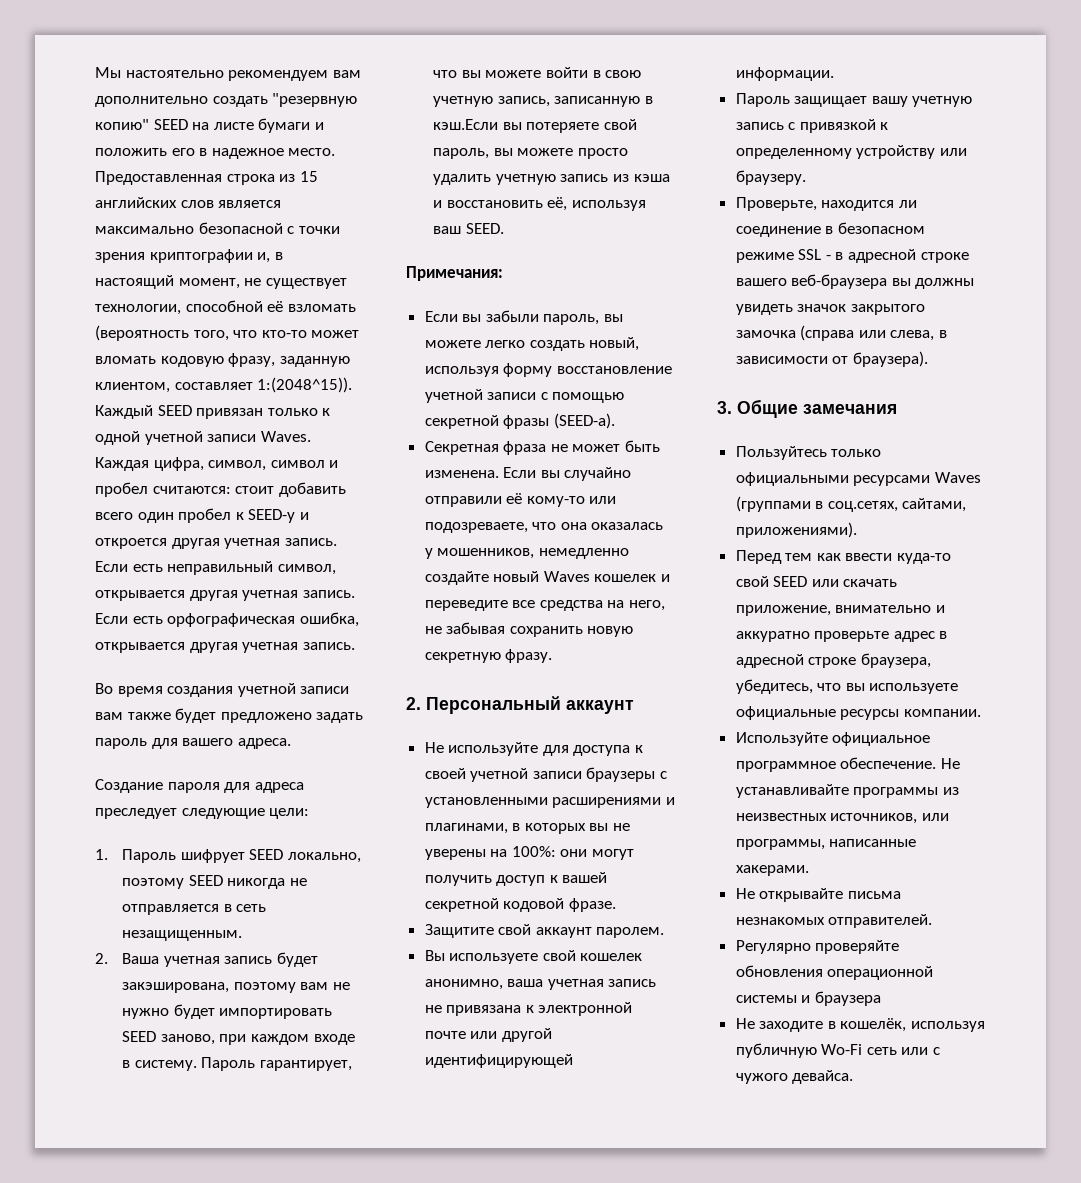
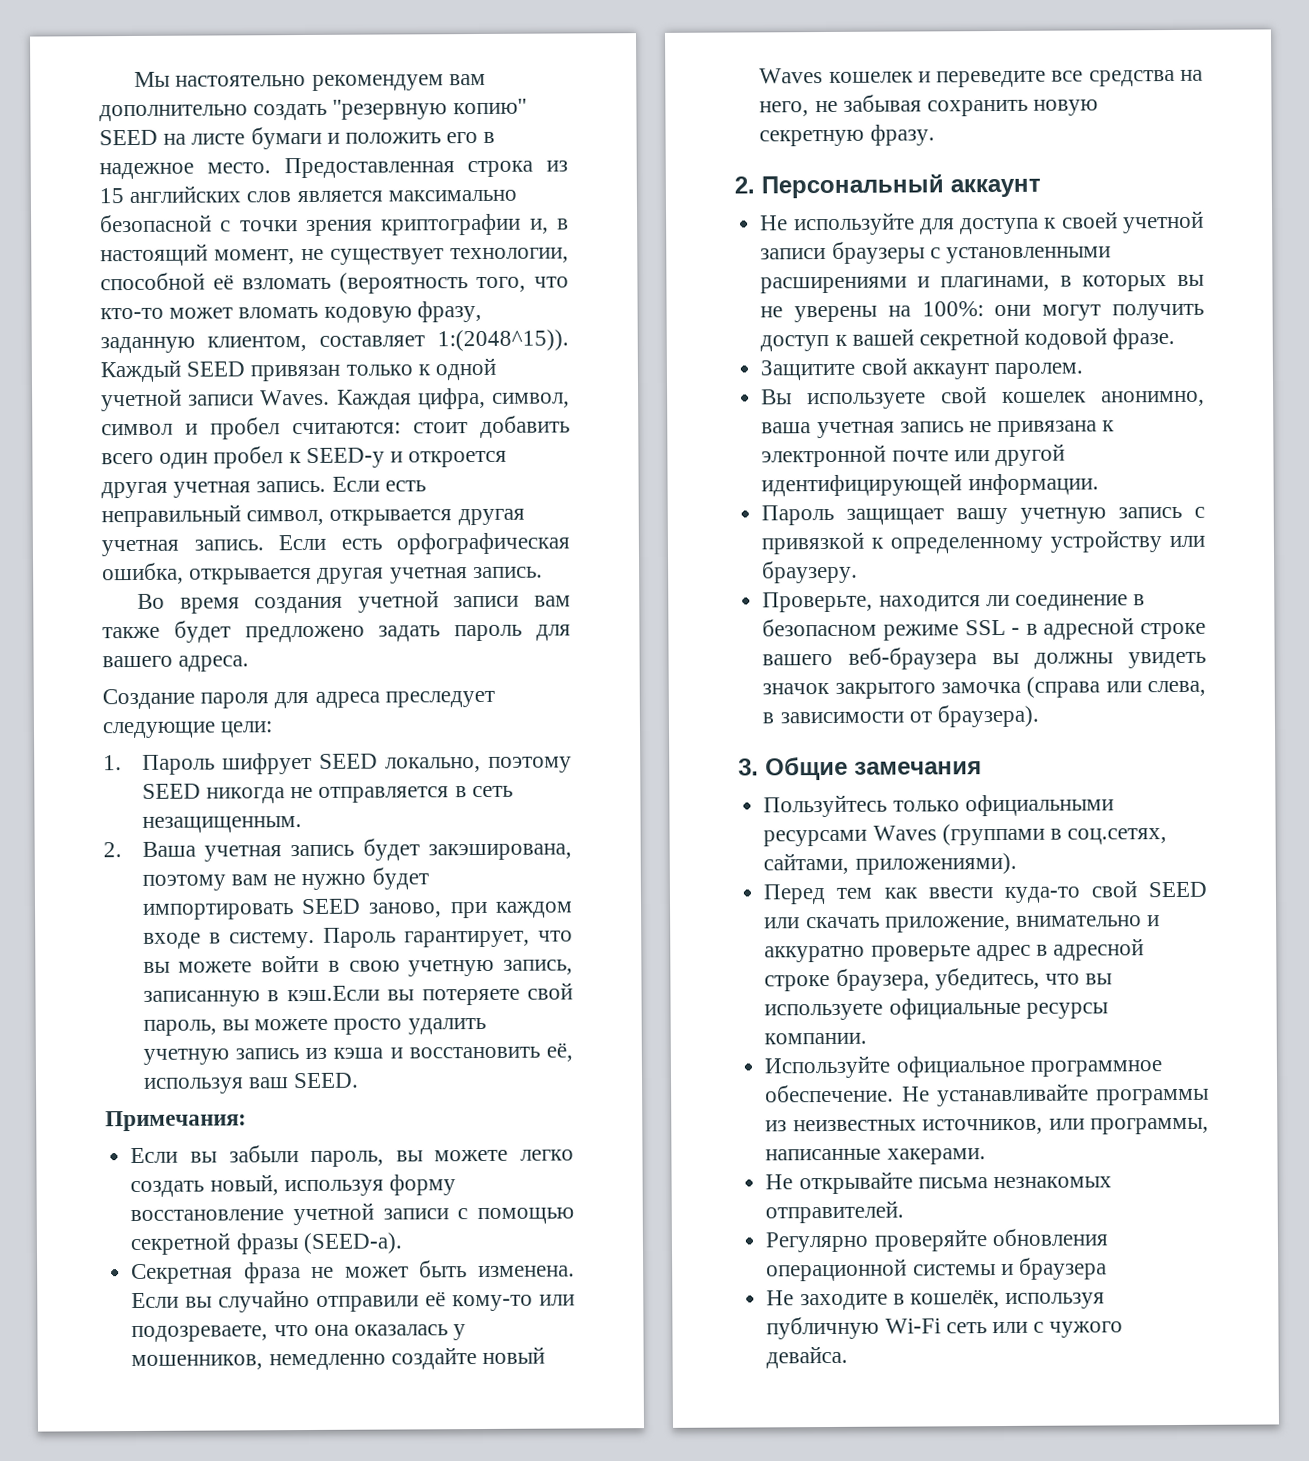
- Не заходите в кошелёк, используя публичную Wo-Fi сеть или с чужого девайса.
+ Не заходите в кошелёк, используя публичную Wi-Fi сеть или с чужого девайса.

